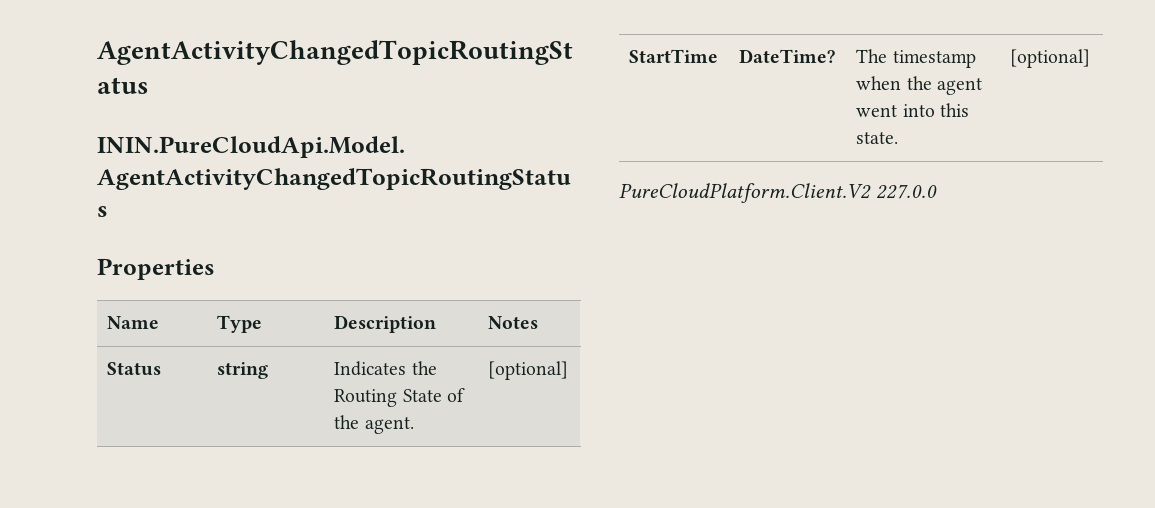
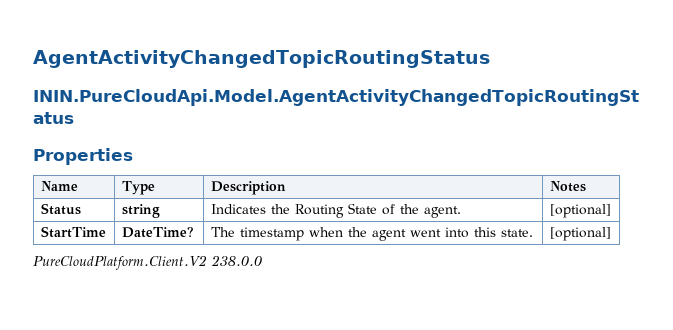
- PureCloudPlatform.Client.V2 227.0.0
+ PureCloudPlatform.Client.V2 238.0.0

